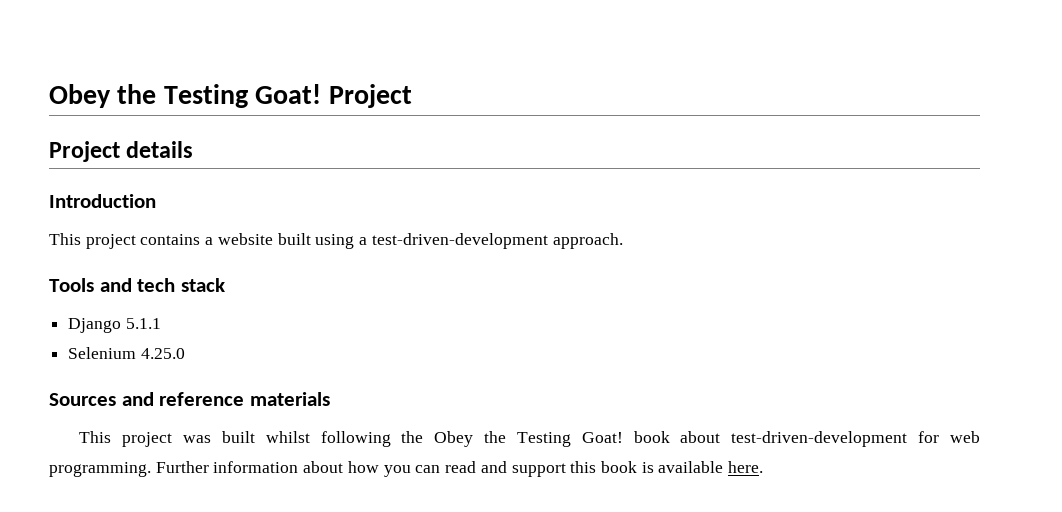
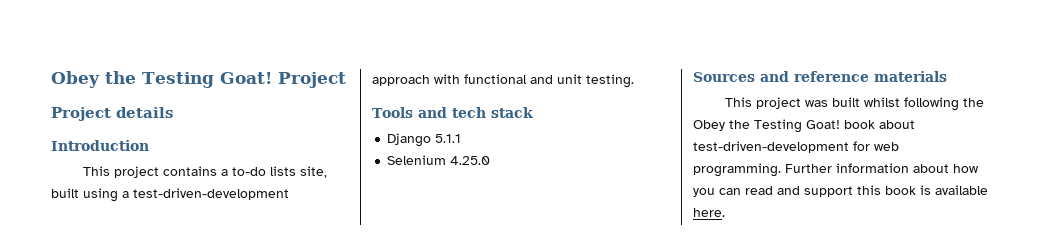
- This project contains a website built using a test-driven-development approach.
+ This project contains a to-do lists site, built using a test-driven-development approach with functional and unit testing.

